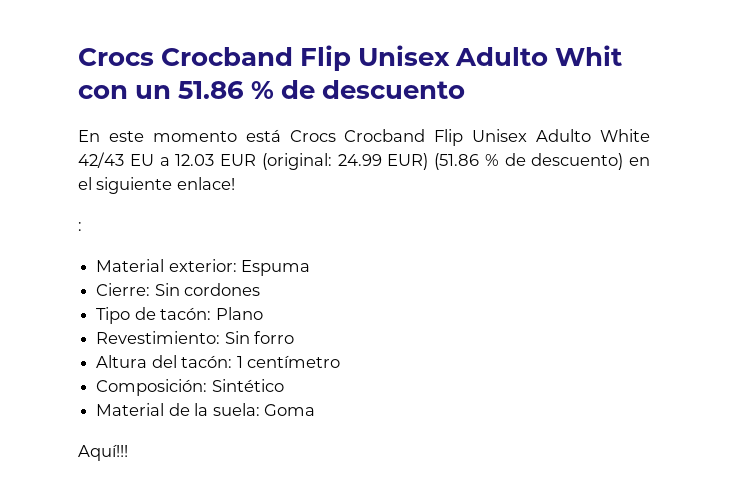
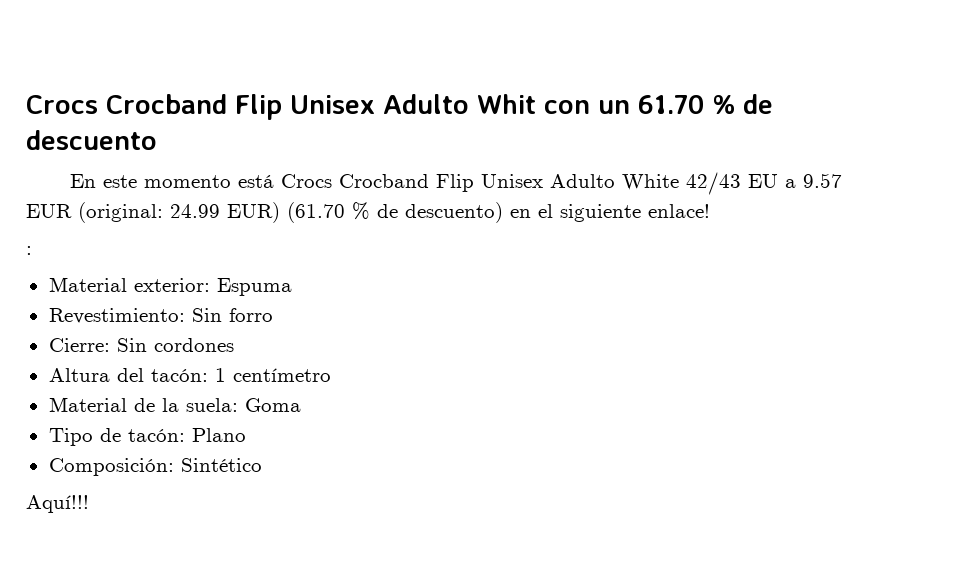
- Crocs Crocband Flip Unisex Adulto Whit con un 51.86 % de descuento
+ Crocs Crocband Flip Unisex Adulto Whit con un 61.70 % de descuento
- En este momento está Crocs Crocband Flip Unisex Adulto White 42/43 EU a 12.03 EUR (original: 24.99 EUR) (51.86 % de descuento) en el siguiente enlace!
+ En este momento está Crocs Crocband Flip Unisex Adulto White 42/43 EU a 9.57 EUR (original: 24.99 EUR) (61.70 % de descuento) en el siguiente enlace!
+ Revestimiento: Sin forro
- Tipo de tacón: Plano
- Revestimiento: Sin forro
- Composición: Sintético
+ Tipo de tacón: Plano
+ Composición: Sintético

